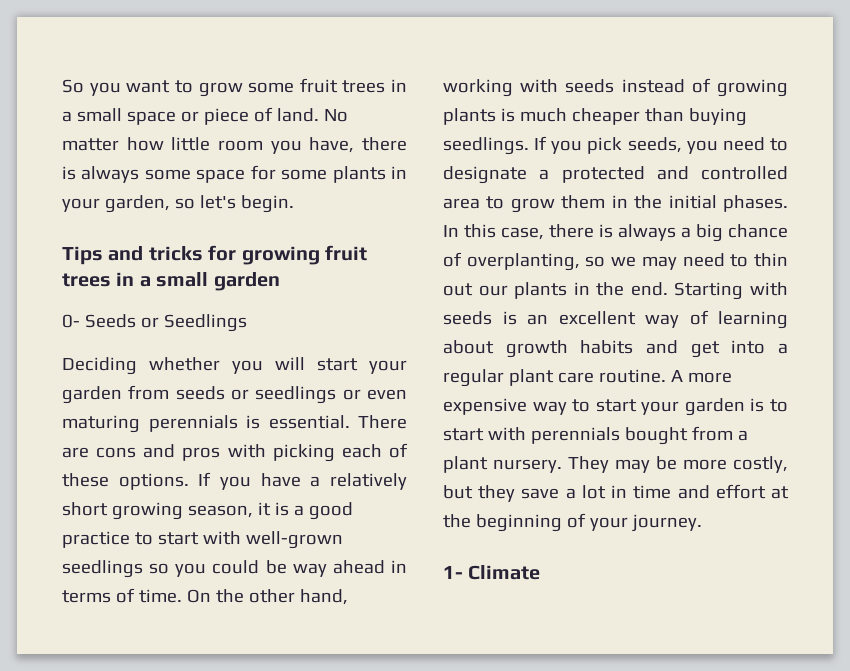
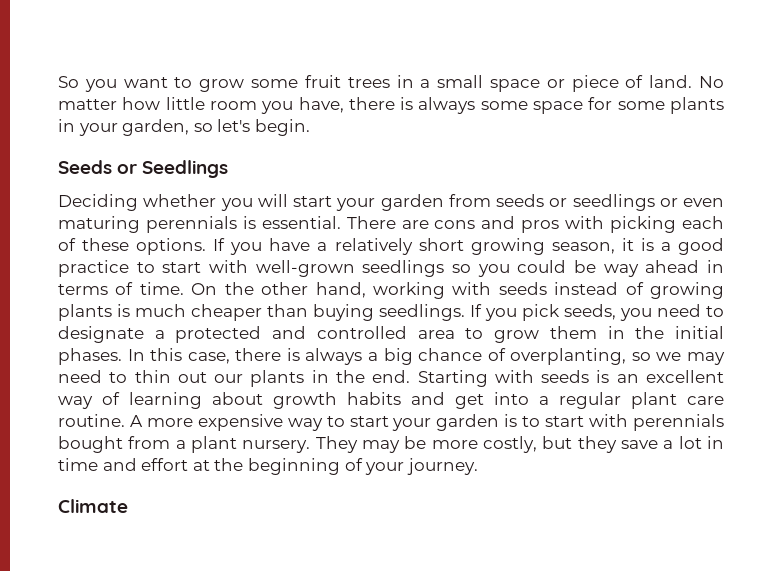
- Tips and tricks for growing fruit trees in a small garden
- 0- Seeds or Seedlings
+ Seeds or Seedlings
- 1- Climate
+ Climate

